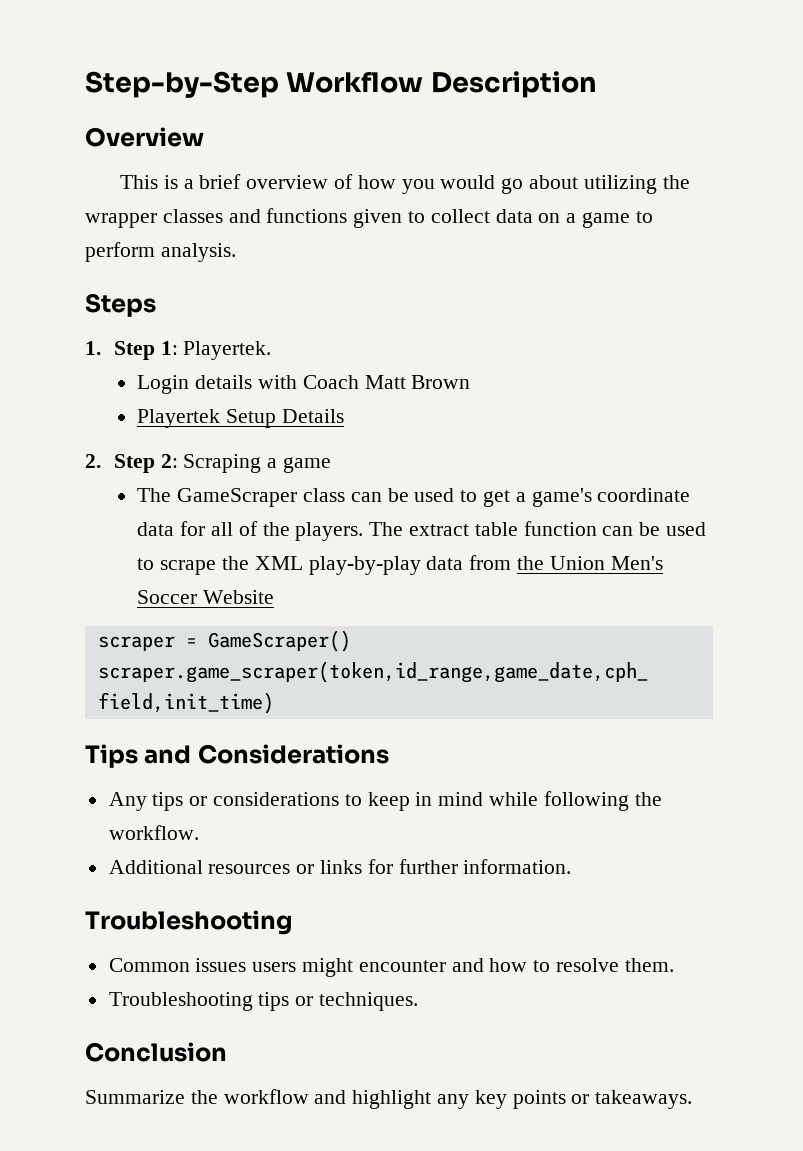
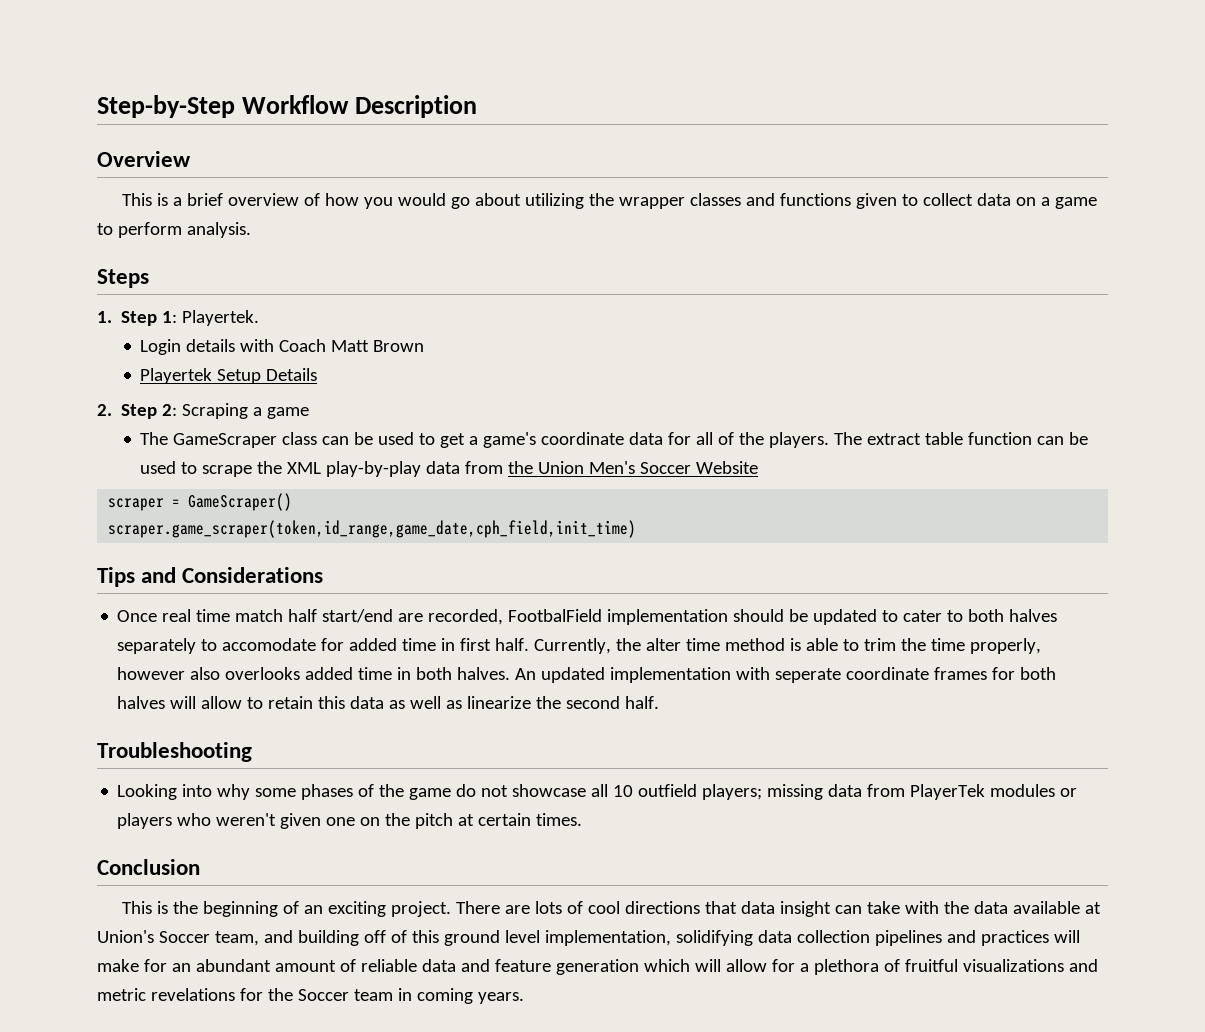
- Any tips or considerations to keep in mind while following the workflow.
- Additional resources or links for further information.
+ Once real time match half start/end are recorded, FootbalField implementation should be updated to cater to both halves separately to accomodate for added time in first half. Currently, the alter time method is able to trim the time properly, however also overlooks added time in both halves. An updated implementation with seperate coordinate frames for both halves will allow to retain this data as well as linearize the second half.
  Troubleshooting
- Common issues users might encounter and how to resolve them.
- Troubleshooting tips or techniques.
+ Looking into why some phases of the game do not showcase all 10 outfield players; missing data from PlayerTek modules or players who weren't given one on the pitch at certain times.
  Conclusion
- Summarize the workflow and highlight any key points or takeaways.
+ This is the beginning of an exciting project. There are lots of cool directions that data insight can take with the data available at Union's Soccer team, and building off of this ground level implementation, solidifying data collection pipelines and practices will make for an abundant amount of reliable data and feature generation which will allow for a plethora of fruitful visualizations and metric revelations for the Soccer team in coming years.

